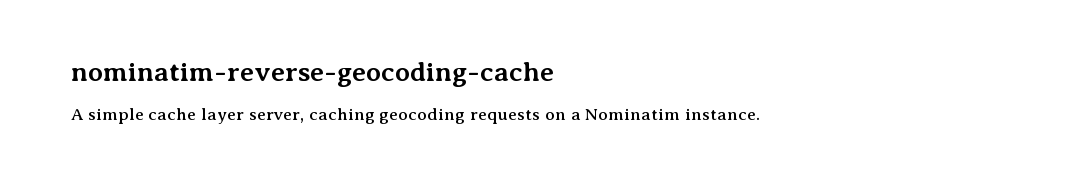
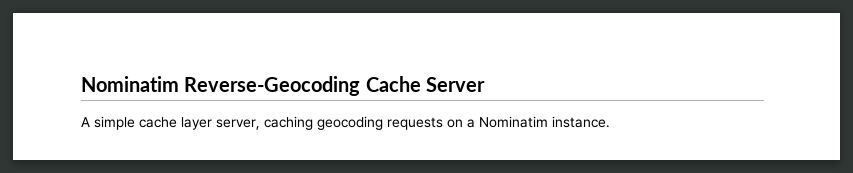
- nominatim-reverse-geocoding-cache
+ Nominatim Reverse-Geocoding Cache Server

